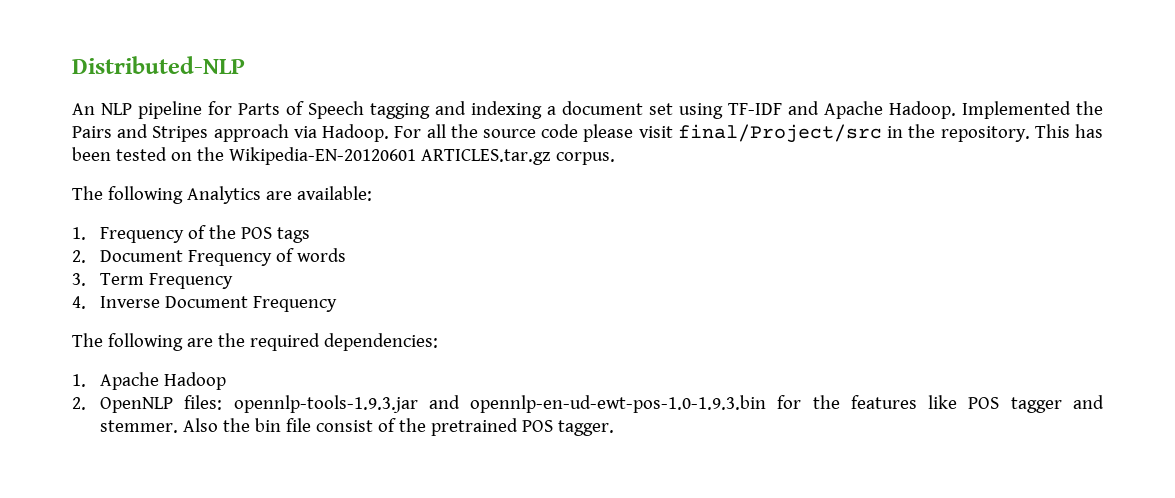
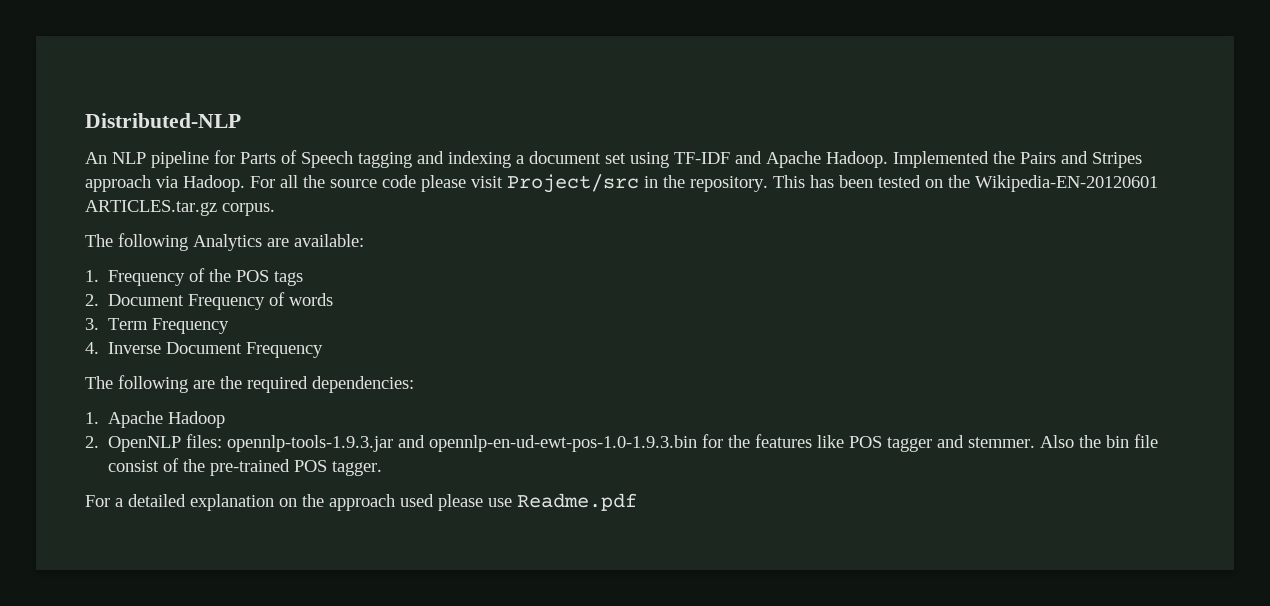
- For all the source code please visit final/Project/src in the repository.
+ For all the source code please visit Project/src in the repository.
- Also the bin file consist of the pretrained POS tagger.
+ Also the bin file consist of the pre-trained POS tagger.
+ For a detailed explanation on the approach used please use Readme.pdf

